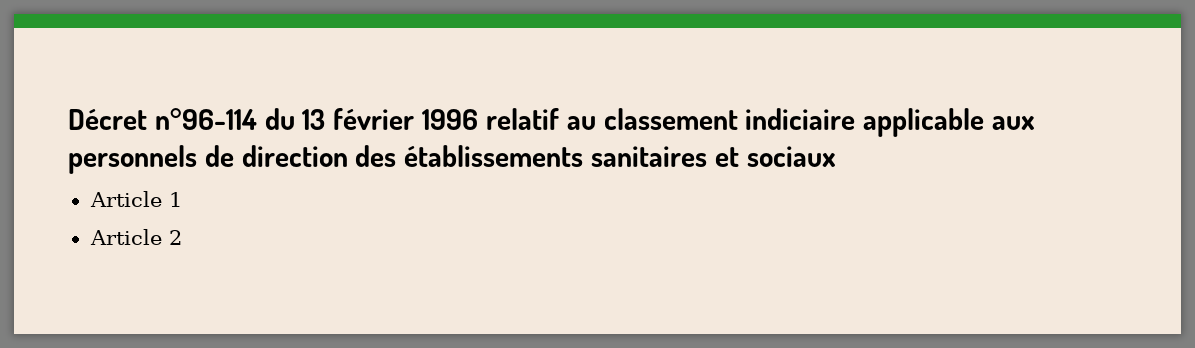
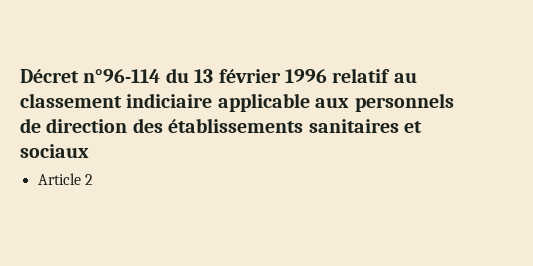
- Article 1

